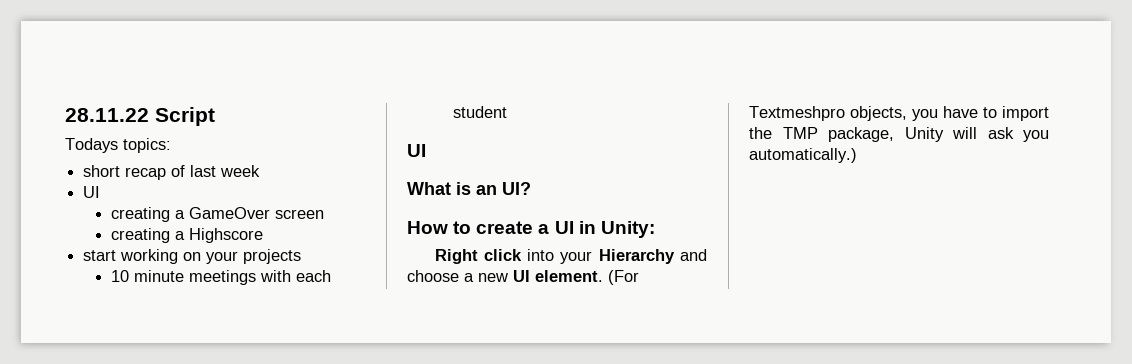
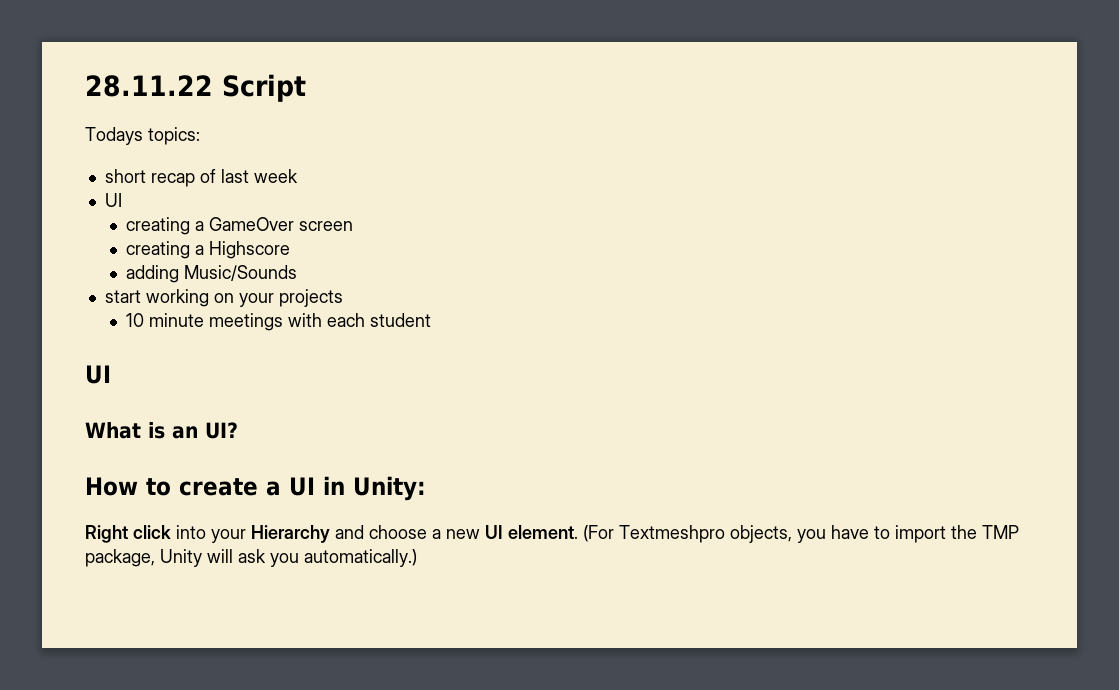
+ adding Music/Sounds

